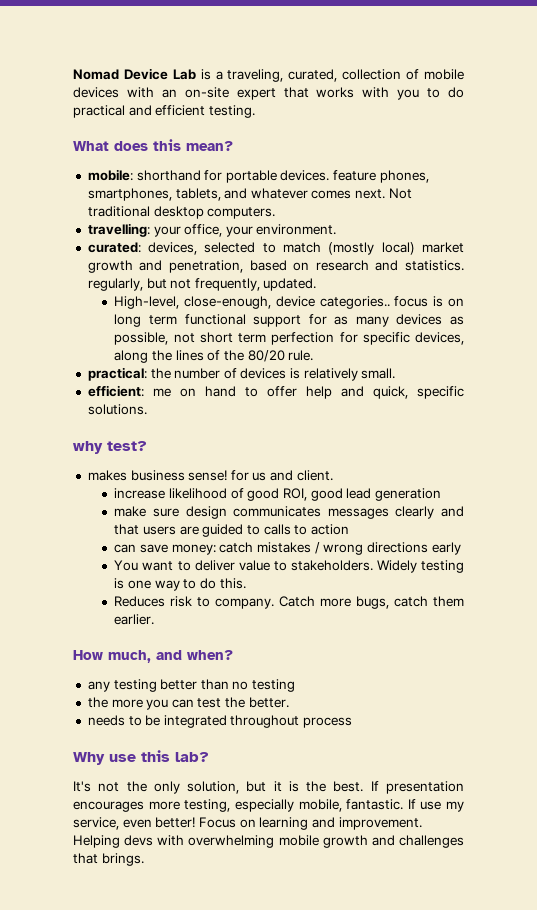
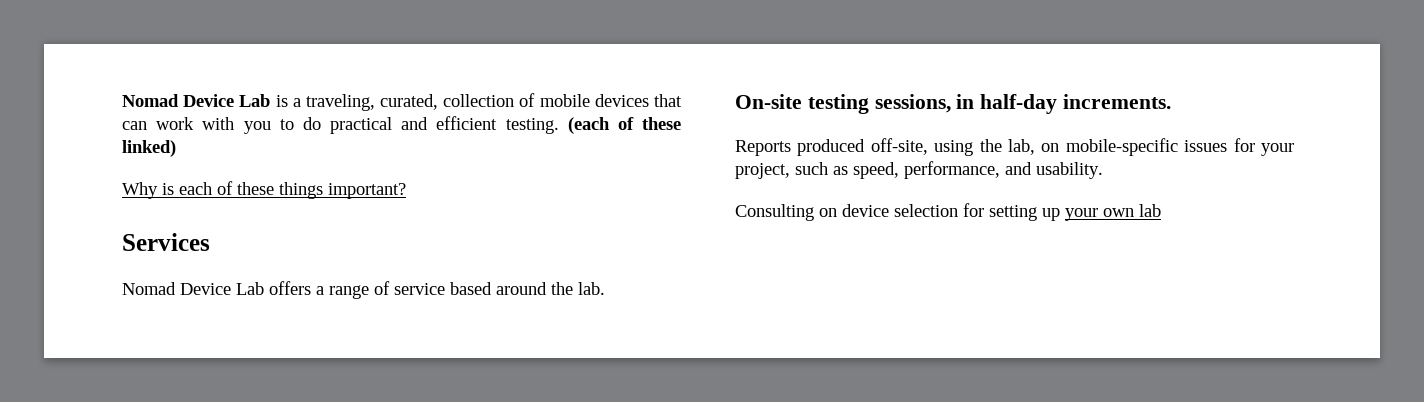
- Nomad Device Lab is a traveling, curated, collection of mobile devices with an on-site expert that works with you to do practical and efficient testing.
- What does this mean?
- mobile: shorthand for portable devices. feature phones, smartphones, tablets, and whatever comes next. Not traditional desktop computers.
- travelling: your office, your environment.
- curated: devices, selected to match (mostly local) market growth and penetration, based on research and statistics. regularly, but not frequently, updated.
- High-level, close-enough, device categories.. focus is on long term functional support for as many devices as possible, not short term perfection for specific devices, along the lines of the 80/20 rule.
- practical: the number of devices is relatively small.
- efficient: me on hand to offer help and quick, specific solutions.
- why test?
- makes business sense! for us and client.
- increase likelihood of good ROI, good lead generation
- make sure design communicates messages clearly and that users are guided to calls to action
- can save money: catch mistakes / wrong directions early
- You want to deliver value to stakeholders. Widely testing is one way to do this.
- Reduces risk to company. Catch more bugs, catch them earlier.
- How much, and when?
- any testing better than no testing
- the more you can test the better.
- needs to be integrated throughout process
- Why use this lab?
- It's not the only solution, but it is the best. If presentation encourages more testing, especially mobile, fantastic. If use my service, even better! Focus on learning and improvement. Helping devs with overwhelming mobile growth and challenges that brings.
+ Nomad Device Lab is a traveling, curated, collection of mobile devices that can work with you to do practical and efficient testing. (each of these linked)
+ Why is each of these things important?
+ Services
+ Nomad Device Lab offers a range of service based around the lab.
+ On-site testing sessions, in half-day increments.
+ Reports produced off-site, using the lab, on mobile-specific issues for your project, such as speed, performance, and usability.
+ Consulting on device selection for setting up your own lab

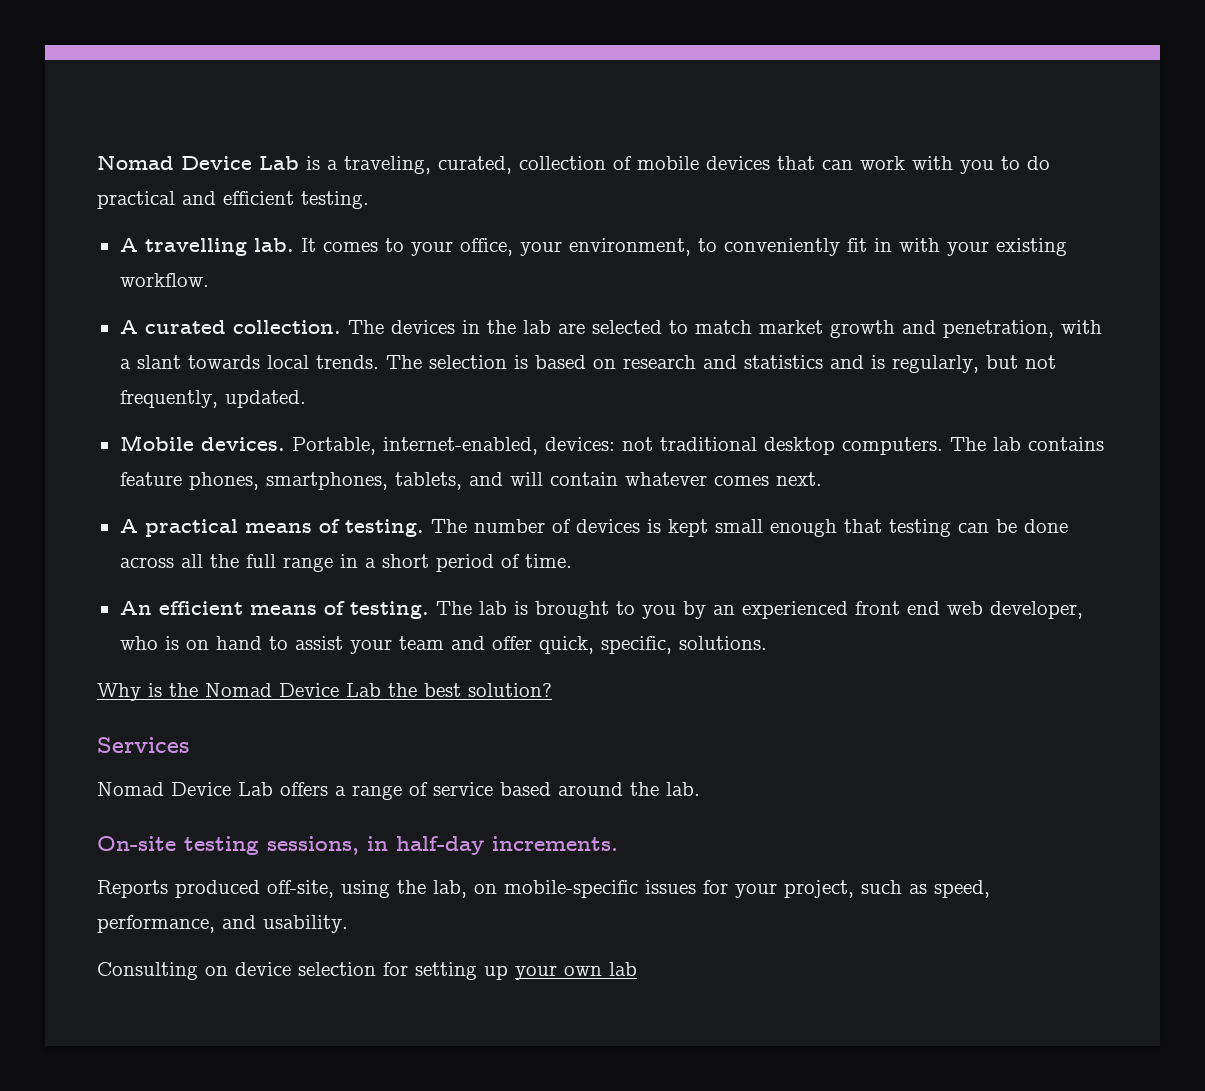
- Nomad Device Lab is a traveling, curated, collection of mobile devices that can work with you to do practical and efficient testing. (each of these linked)
- Why is each of these things important?
+ Nomad Device Lab is a traveling, curated, collection of mobile devices that can work with you to do practical and efficient testing.
+ A travelling lab. It comes to your office, your environment, to conveniently fit in with your existing workflow.
+ A curated collection. The devices in the lab are selected to match market growth and penetration, with a slant towards local trends. The selection is based on research and statistics and is regularly, but not frequently, updated.
+ Mobile devices. Portable, internet-enabled, devices: not traditional desktop computers. The lab contains feature phones, smartphones, tablets, and will contain whatever comes next.
+ A practical means of testing. The number of devices is kept small enough that testing can be done across all the full range in a short period of time.
+ An efficient means of testing. The lab is brought to you by an experienced front end web developer, who is on hand to assist your team and offer quick, specific, solutions.
+ Why is the Nomad Device Lab the best solution?

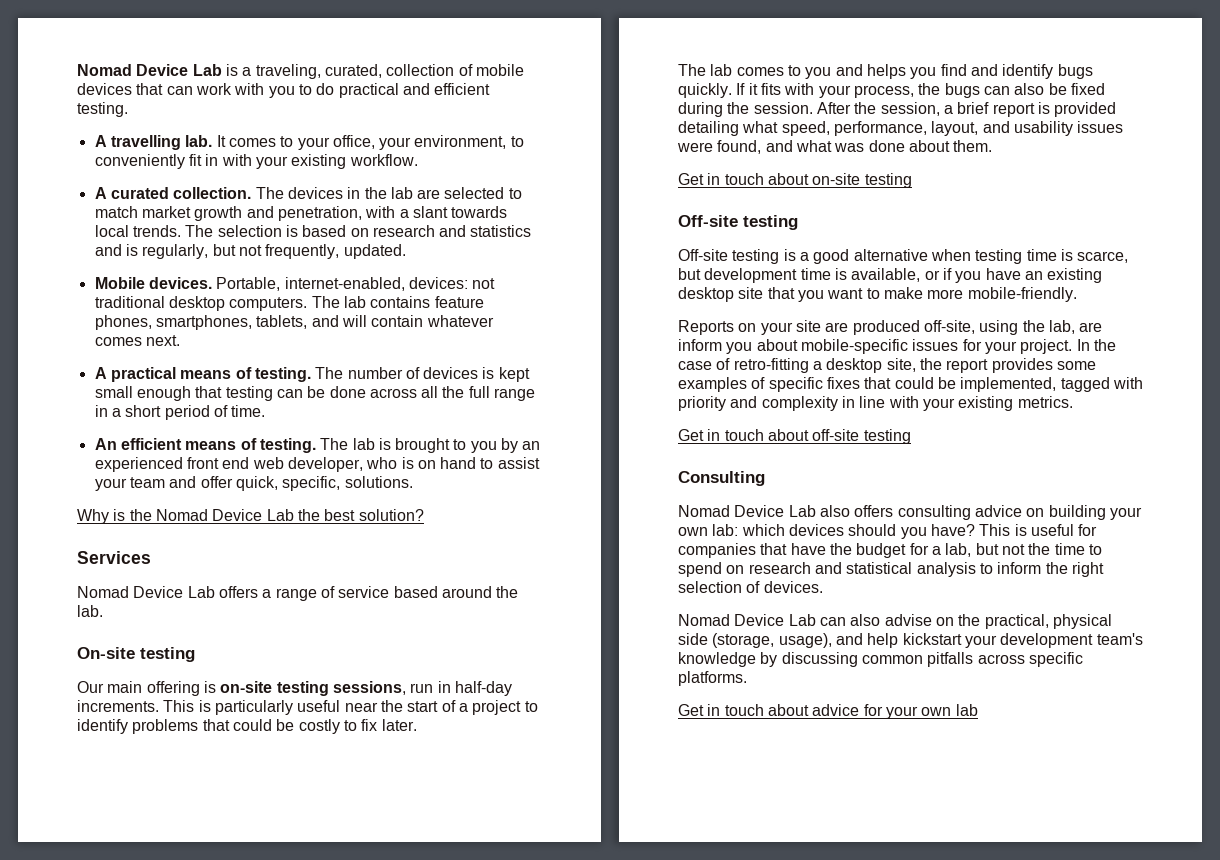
- On-site testing sessions, in half-day increments.
- Reports produced off-site, using the lab, on mobile-specific issues for your project, such as speed, performance, and usability.
- Consulting on device selection for setting up your own lab
+ On-site testing
+ Our main offering is on-site testing sessions, run in half-day increments. This is particularly useful near the start of a project to identify problems that could be costly to fix later.
+ The lab comes to you and helps you find and identify bugs quickly. If it fits with your process, the bugs can also be fixed during the session. After the session, a brief report is provided detailing what speed, performance, layout, and usability issues were found, and what was done about them.
+ Get in touch about on-site testing
+ Off-site testing
+ Off-site testing is a good alternative when testing time is scarce, but development time is available, or if you have an existing desktop site that you want to make more mobile-friendly.
+ Reports on your site are produced off-site, using the lab, are inform you about mobile-specific issues for your project. In the case of retro-fitting a desktop site, the report provides some examples of specific fixes that could be implemented, tagged with priority and complexity in line with your existing metrics.
+ Get in touch about off-site testing
+ Consulting
+ Nomad Device Lab also offers consulting advice on building your own lab: which devices should you have? This is useful for companies that have the budget for a lab, but not the time to spend on research and statistical analysis to inform the right selection of devices.
+ Nomad Device Lab can also advise on the practical, physical side (storage, usage), and help kickstart your development team's knowledge by discussing common pitfalls across specific platforms.
+ Get in touch about advice for your own lab

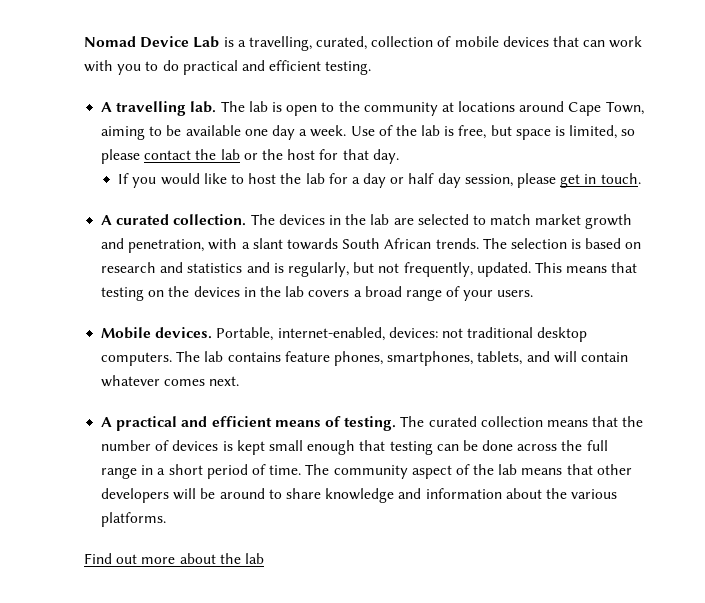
- Nomad Device Lab is a traveling, curated, collection of mobile devices that can work with you to do practical and efficient testing.
+ Nomad Device Lab is a travelling, curated, collection of mobile devices that can work with you to do practical and efficient testing.
- It comes to your office, your environment, to conveniently fit in with your existing workflow.
+ The lab is open to the community at locations around Cape Town, aiming to be available one day a week. Use of the lab is free, but space is limited, so please contact the lab or the host for that day.
+ If you would like to host the lab for a day or half day session, please get in touch.
- The devices in the lab are selected to match market growth and penetration, with a slant towards local trends.
+ The devices in the lab are selected to match market growth and penetration, with a slant towards South African trends.
+ This means that testing on the devices in the lab covers a broad range of your users.
- A practical means of testing. The number of devices is kept small enough that testing can be done across all the full range in a short period of time.
- An efficient means of testing. The lab is brought to you by an experienced front end web developer, who is on hand to assist your team and offer quick, specific, solutions.
- Why is the Nomad Device Lab the best solution?
- Services
- Nomad Device Lab offers a range of service based around the lab.
- On-site testing
- Our main offering is on-site testing sessions, run in half-day increments. This is particularly useful near the start of a project to identify problems that could be costly to fix later.
- The lab comes to you and helps you find and identify bugs quickly. If it fits with your process, the bugs can also be fixed during the session. After the session, a brief report is provided detailing what speed, performance, layout, and usability issues were found, and what was done about them.
- Get in touch about on-site testing
- Off-site testing
- Off-site testing is a good alternative when testing time is scarce, but development time is available, or if you have an existing desktop site that you want to make more mobile-friendly.
- Reports on your site are produced off-site, using the lab, are inform you about mobile-specific issues for your project. In the case of retro-fitting a desktop site, the report provides some examples of specific fixes that could be implemented, tagged with priority and complexity in line with your existing metrics.
- Get in touch about off-site testing
- Consulting
- Nomad Device Lab also offers consulting advice on building your own lab: which devices should you have? This is useful for companies that have the budget for a lab, but not the time to spend on research and statistical analysis to inform the right selection of devices.
- Nomad Device Lab can also advise on the practical, physical side (storage, usage), and help kickstart your development team's knowledge by discussing common pitfalls across specific platforms.
- Get in touch about advice for your own lab
+ A practical and efficient means of testing. The curated collection means that the number of devices is kept small enough that testing can be done across the full range in a short period of time. The community aspect of the lab means that other developers will be around to share knowledge and information about the various platforms.
+ Find out more about the lab

